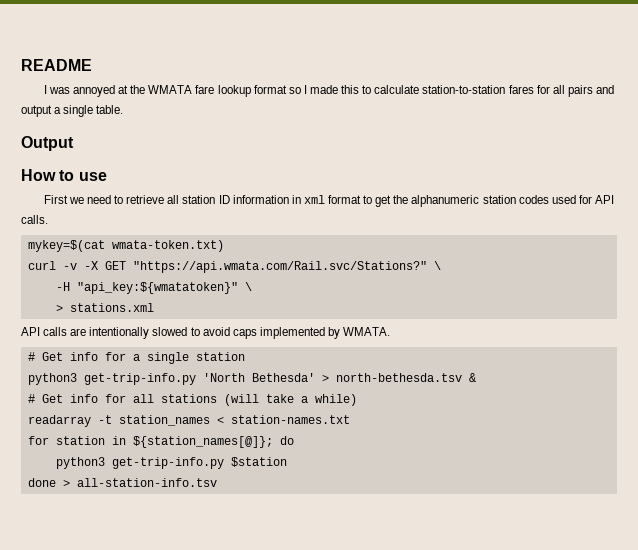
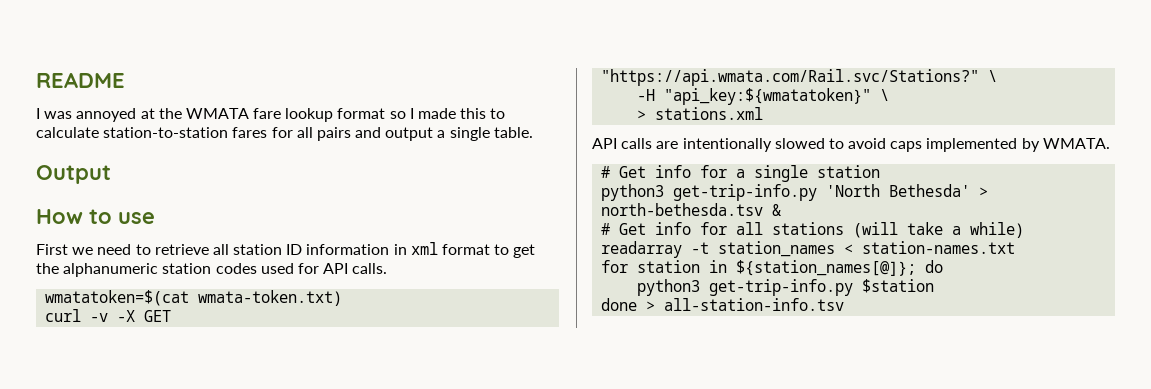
- mykey=$(cat wmata-token.txt)
+ wmatatoken=$(cat wmata-token.txt)

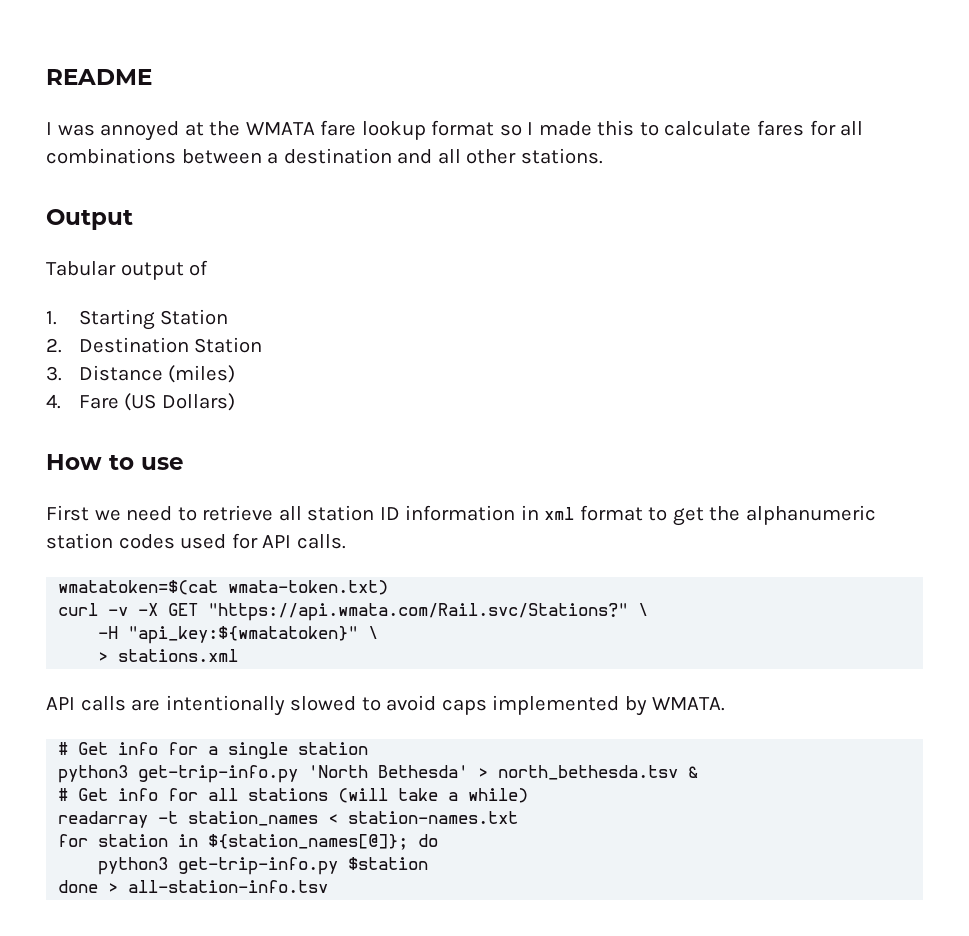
- I was annoyed at the WMATA fare lookup format so I made this to calculate station-to-station fares for all pairs and output a single table.
+ I was annoyed at the WMATA fare lookup format so I made this to calculate fares for all combinations between a destination and all other stations.
  Output
+ Tabular output of
+ 1. Starting Station
+ 2. Destination Station
+ 3. Distance (miles)
+ 4. Fare (US Dollars)
- python3 get-trip-info.py 'North Bethesda' > north-bethesda.tsv &
+ python3 get-trip-info.py 'North Bethesda' > north_bethesda.tsv &

